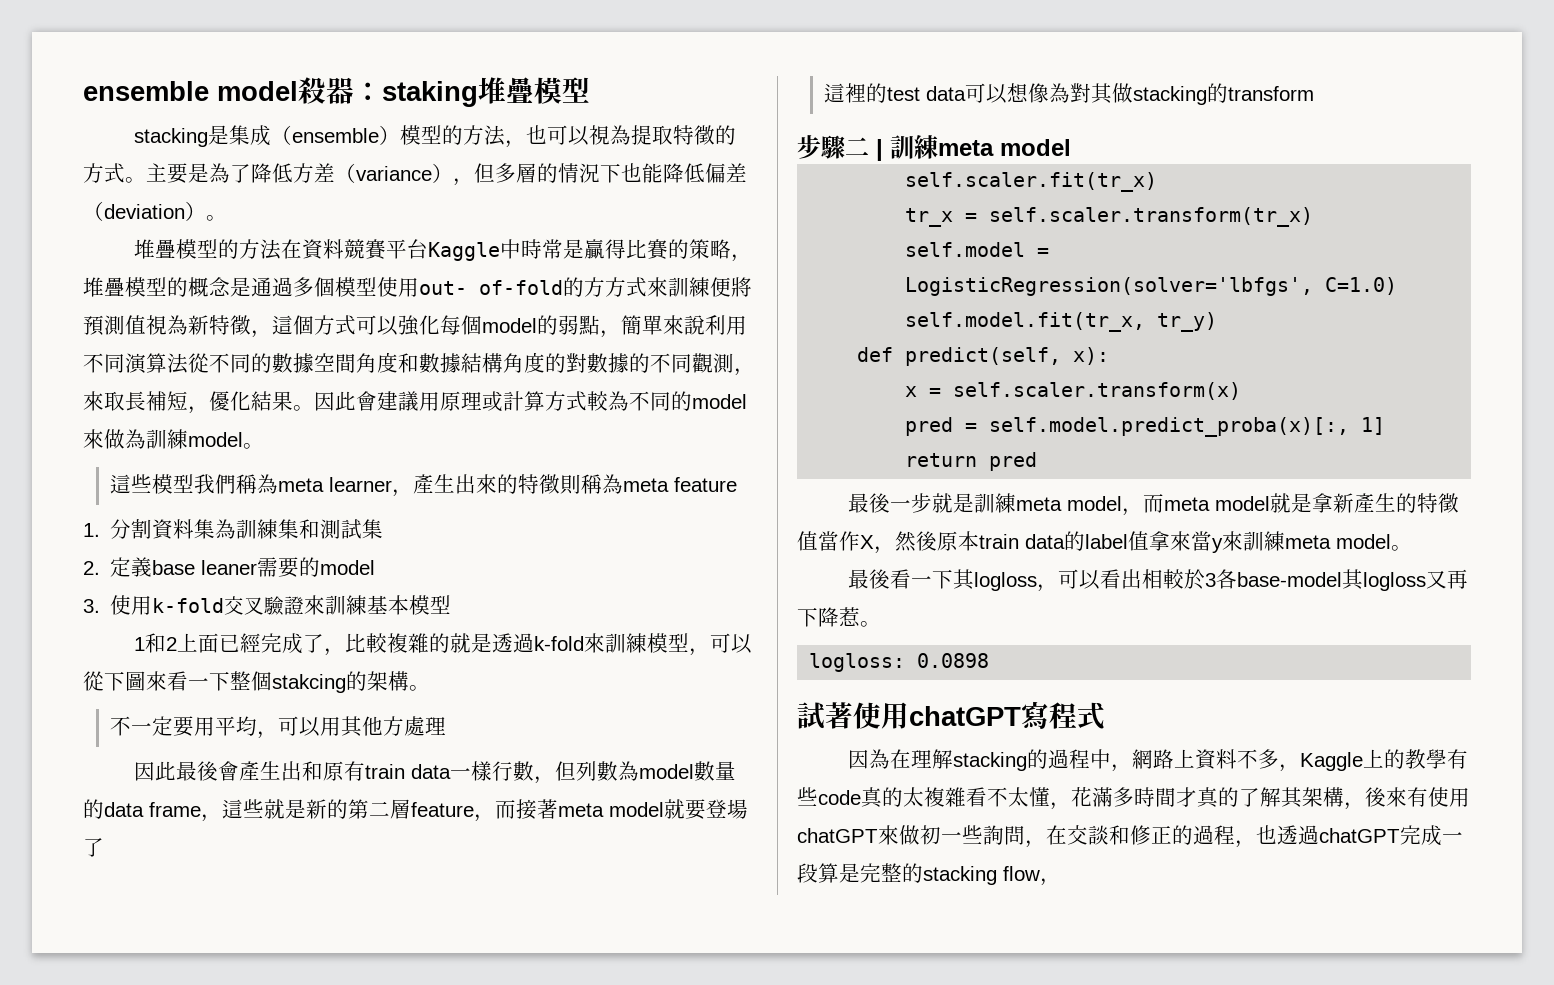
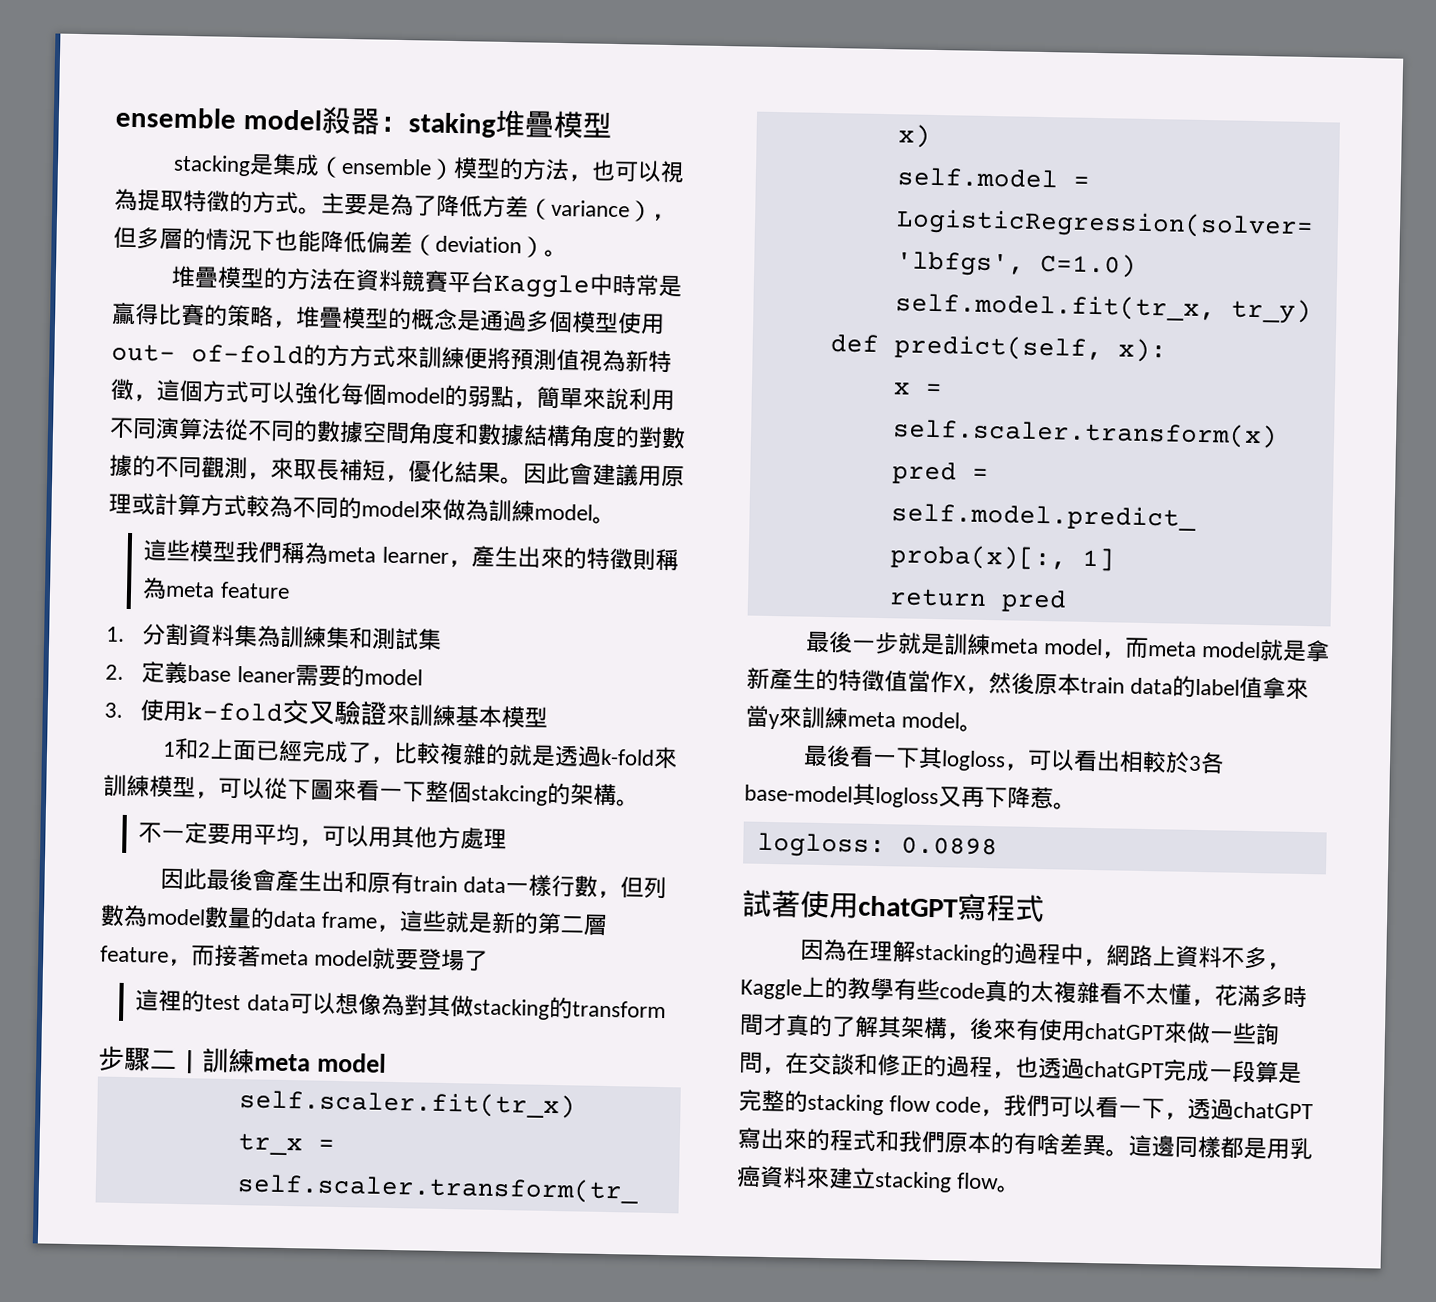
- 因為在理解stacking的過程中，網路上資料不多，Kaggle上的教學有些code真的太複雜看不太懂，花滿多時間才真的了解其架構，後來有使用chatGPT來做初一些詢問，在交談和修正的過程，也透過chatGPT完成一段算是完整的stacking flow，
+ 因為在理解stacking的過程中，網路上資料不多，Kaggle上的教學有些code真的太複雜看不太懂，花滿多時間才真的了解其架構，後來有使用chatGPT來做一些詢問，在交談和修正的過程，也透過chatGPT完成一段算是完整的stacking flow code，我們可以看一下，透過chatGPT寫出來的程式和我們原本的有啥差異。這邊同樣都是用乳癌資料來建立stacking flow。

